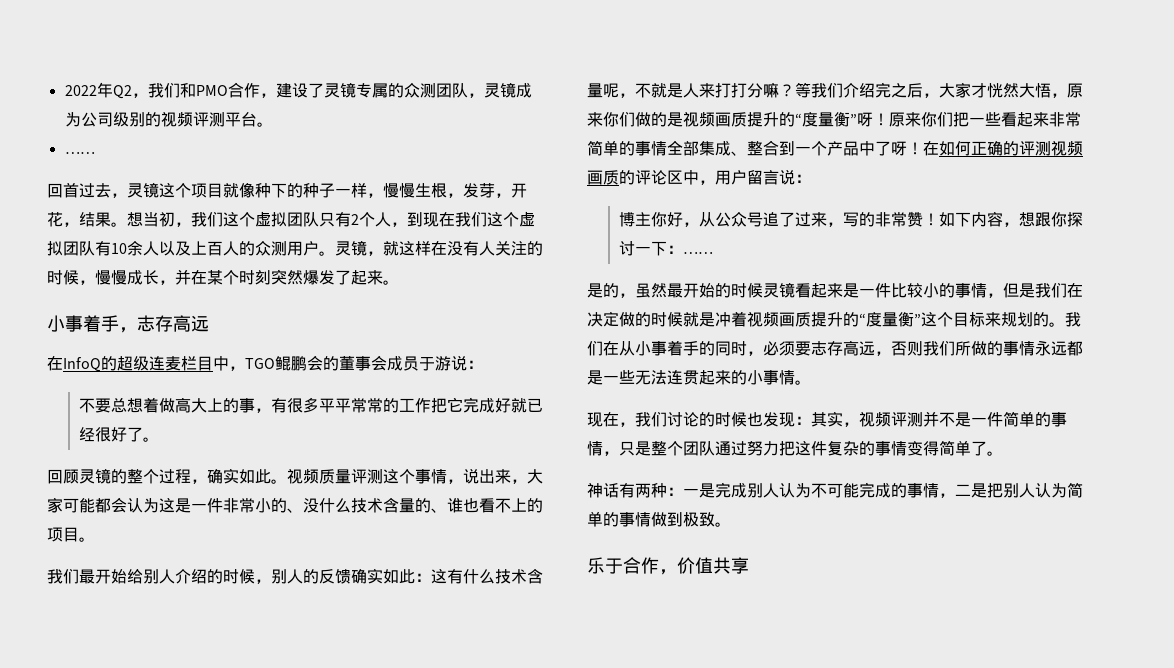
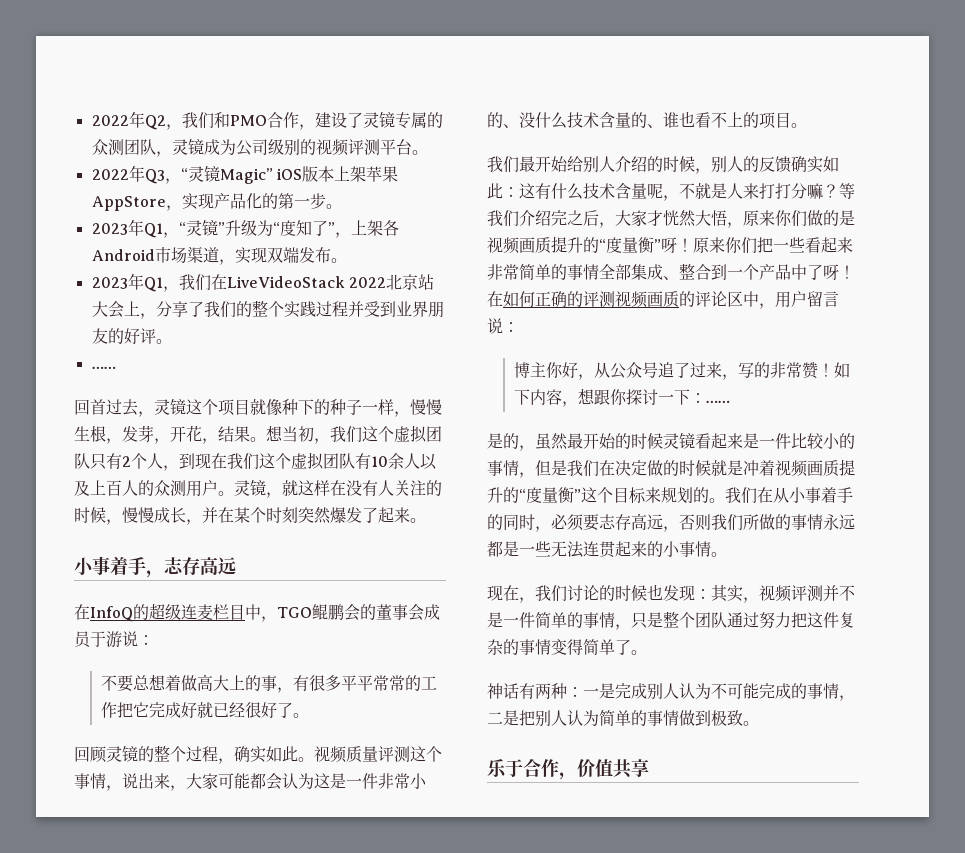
+ 2022年Q3，“灵镜Magic” iOS版本上架苹果AppStore，实现产品化的第一步。
+ 2023年Q1，“灵镜”升级为“度知了”，上架各Android市场渠道，实现双端发布。
+ 2023年Q1，我们在LiveVideoStack 2022北京站大会上，分享了我们的整个实践过程并受到业界朋友的好评。

